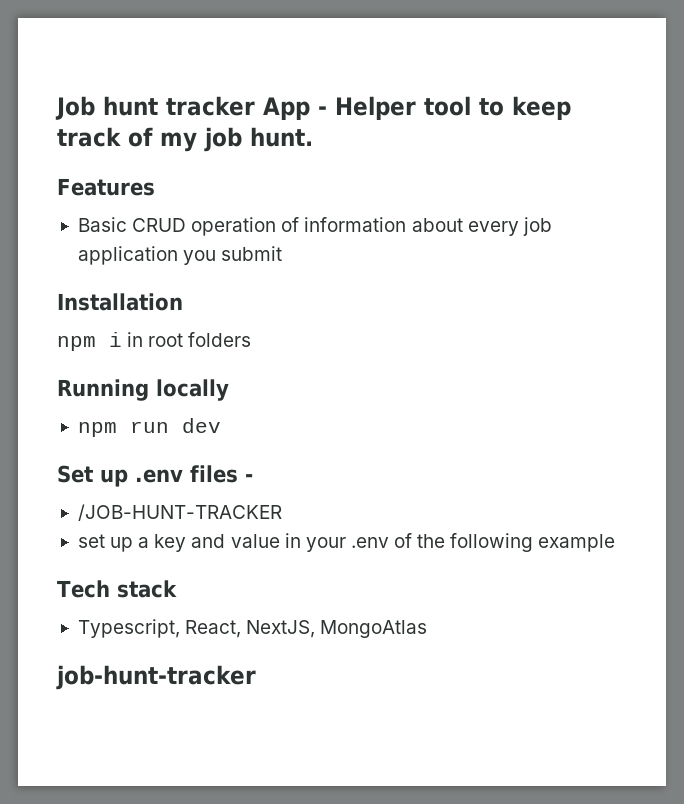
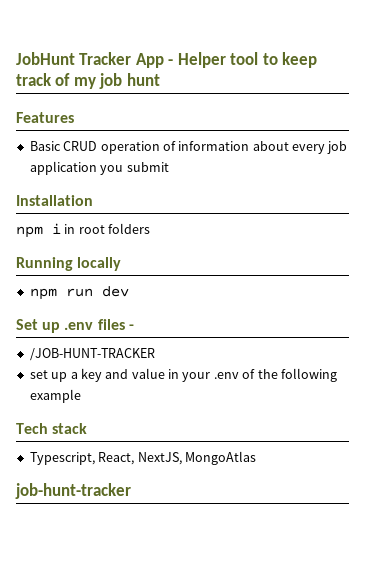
- Job hunt tracker App - Helper tool to keep track of my job hunt.
+ JobHunt Tracker App - Helper tool to keep track of my job hunt

